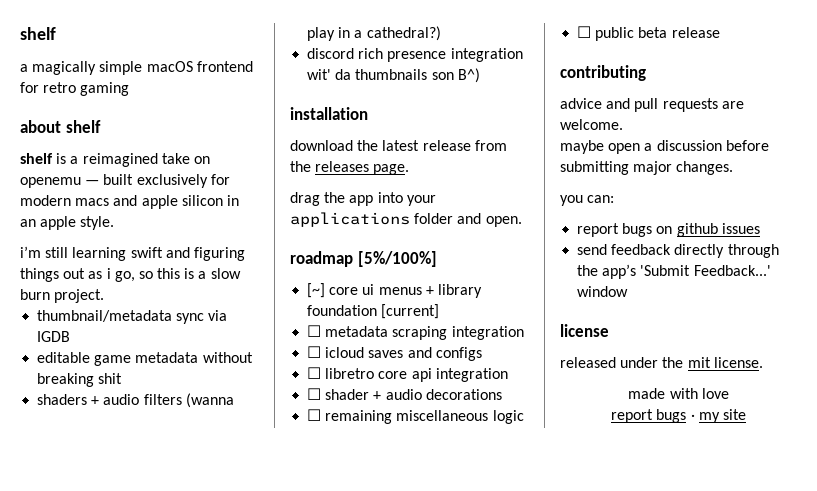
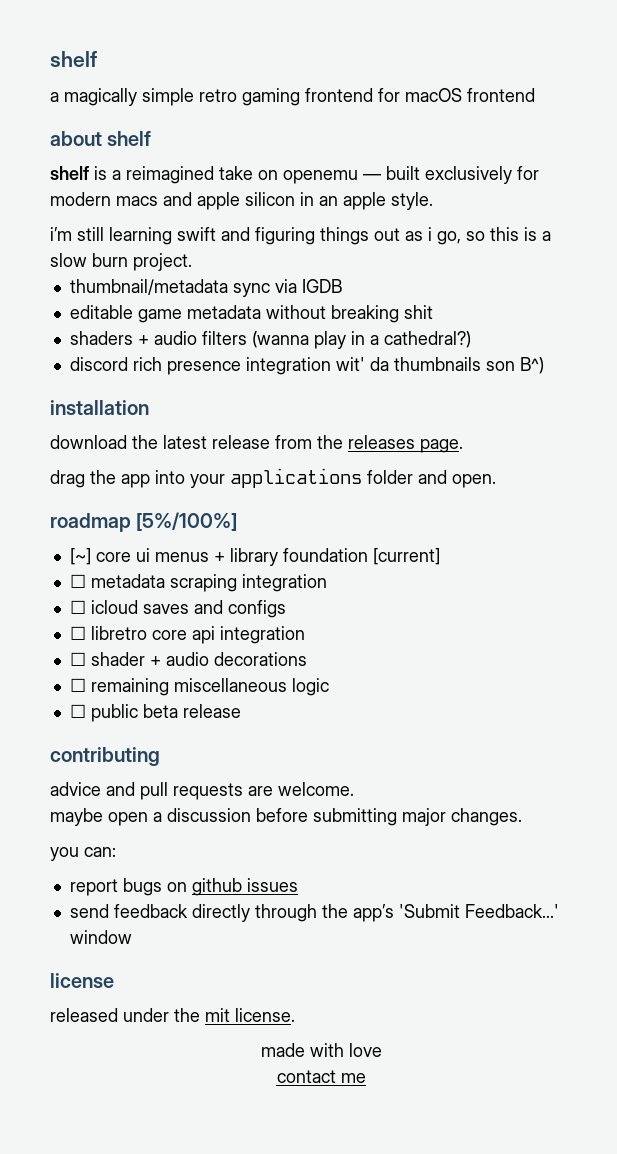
- a magically simple macOS frontend for retro gaming
+ a magically simple retro gaming frontend for macOS frontend
- report bugs · my site
+ contact me

